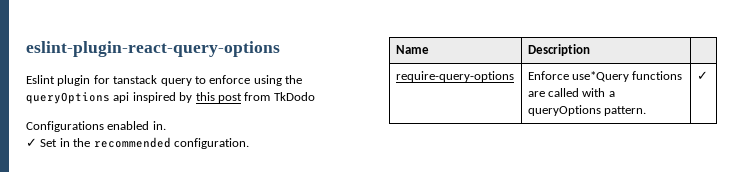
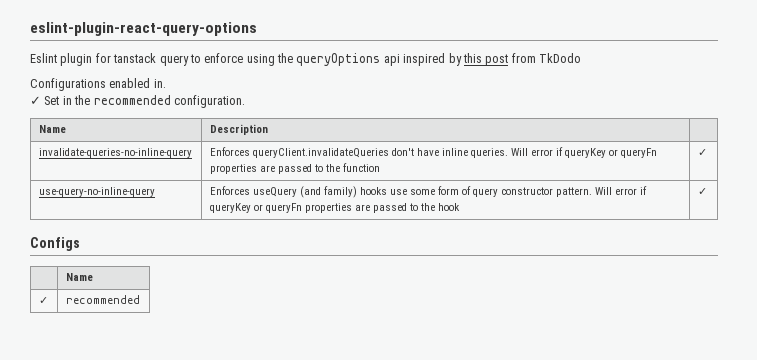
- require-query-options | Enforce use*Query functions are called with a queryOptions pattern. | ✓
+ invalidate-queries-no-inline-query | Enforces queryClient.invalidateQueries don't have inline queries. Will error if queryKey or queryFn properties are passed to the function | ✓
+ use-query-no-inline-query | Enforces useQuery (and family) hooks use some form of query constructor pattern. Will error if queryKey or queryFn properties are passed to the hook | ✓
+ Configs
+ | Name
+ ✓ | recommended

